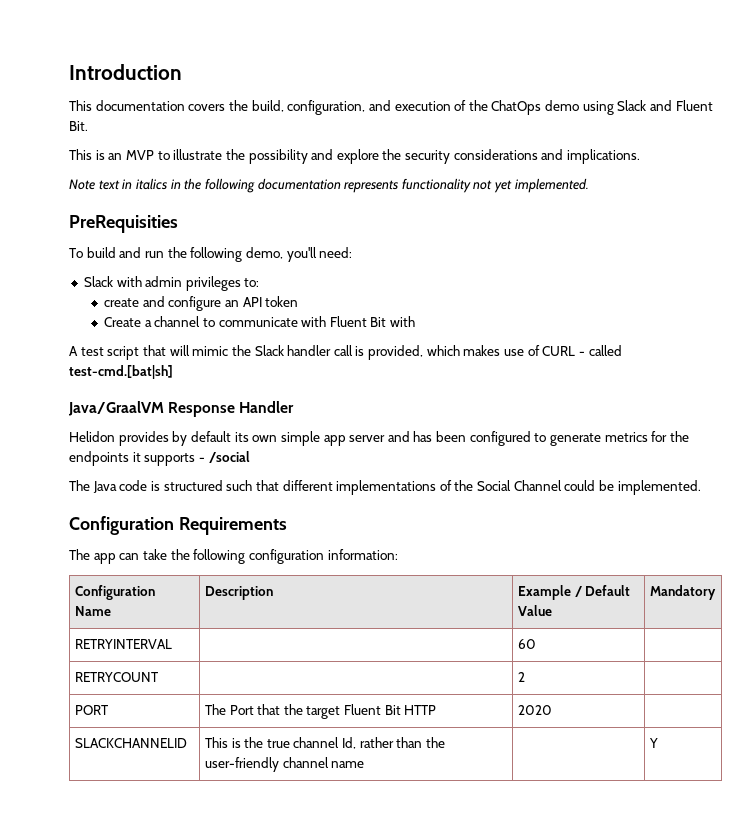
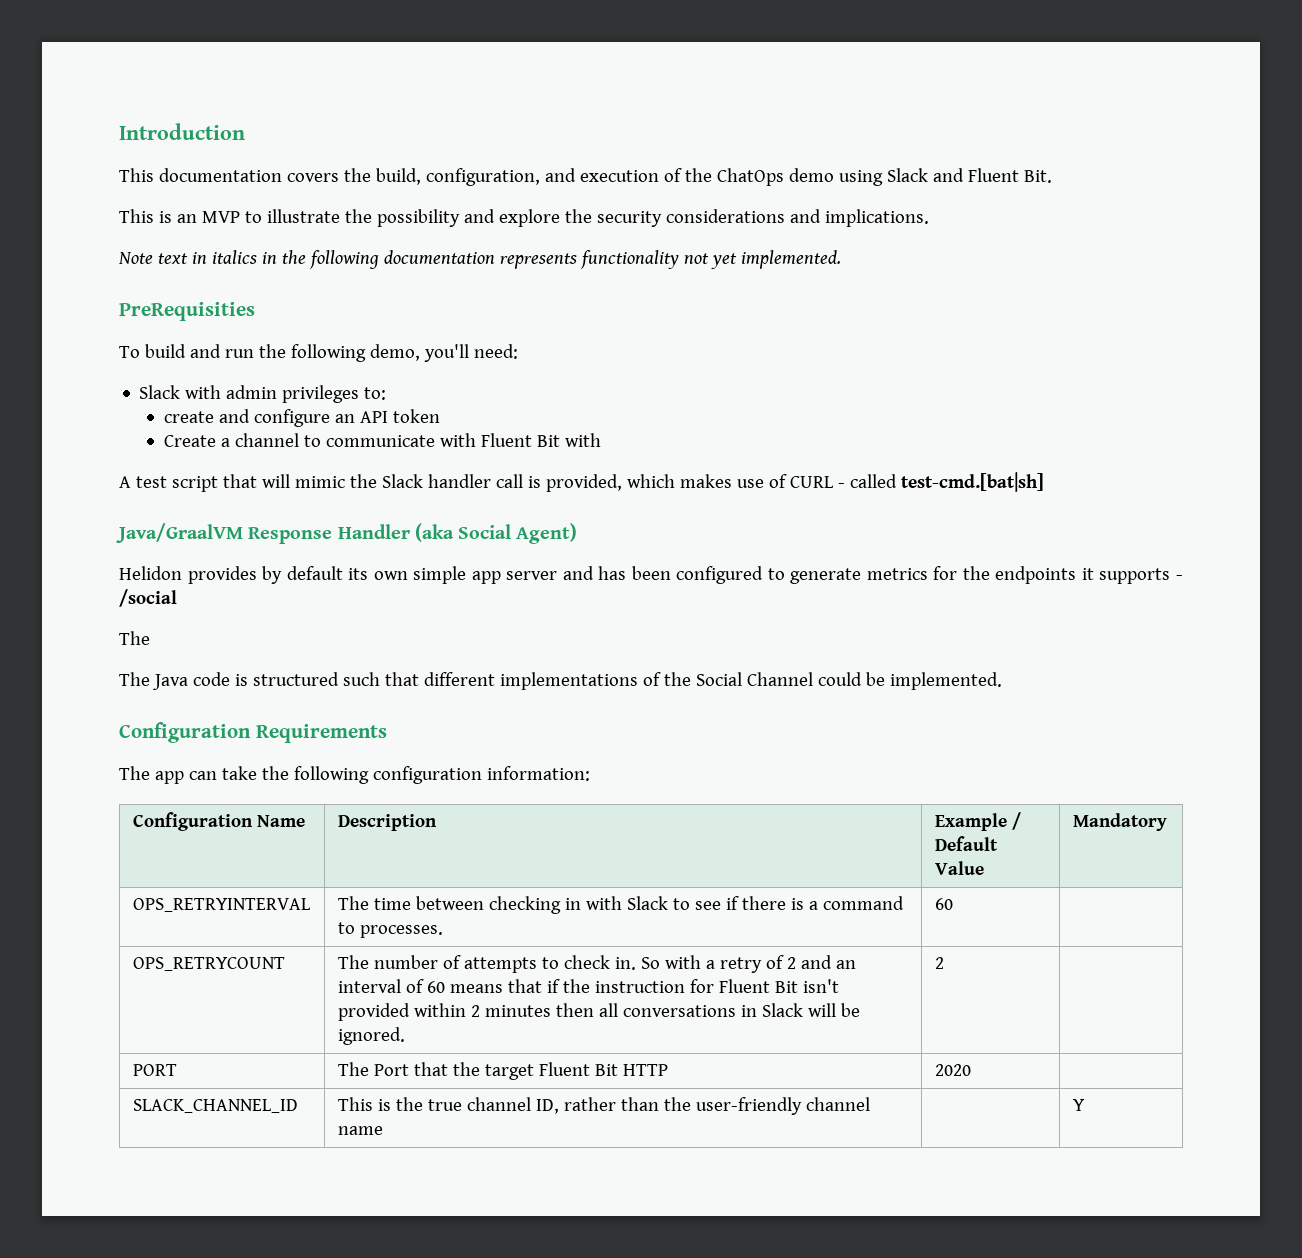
- Java/GraalVM Response Handler
+ Java/GraalVM Response Handler (aka Social Agent)
  Helidon provides by default its own simple app server and has been configured to generate metrics for the endpoints it supports - /social
+ The
- RETRYINTERVAL | | 60 |
- RETRYCOUNT | | 2 |
+ OPS_RETRYINTERVAL | The time between checking in with Slack to see if there is a command to processes. | 60 |
+ OPS_RETRYCOUNT | The number of attempts to check in. So with a retry of 2 and an interval of 60 means that if the instruction for Fluent Bit isn't provided within 2 minutes then all conversations in Slack will be ignored. | 2
- SLACKCHANNELID | This is the true channel Id, rather than the user-friendly channel name | | Y
+ SLACK_CHANNEL_ID | This is the true channel ID, rather than the user-friendly channel name | | Y

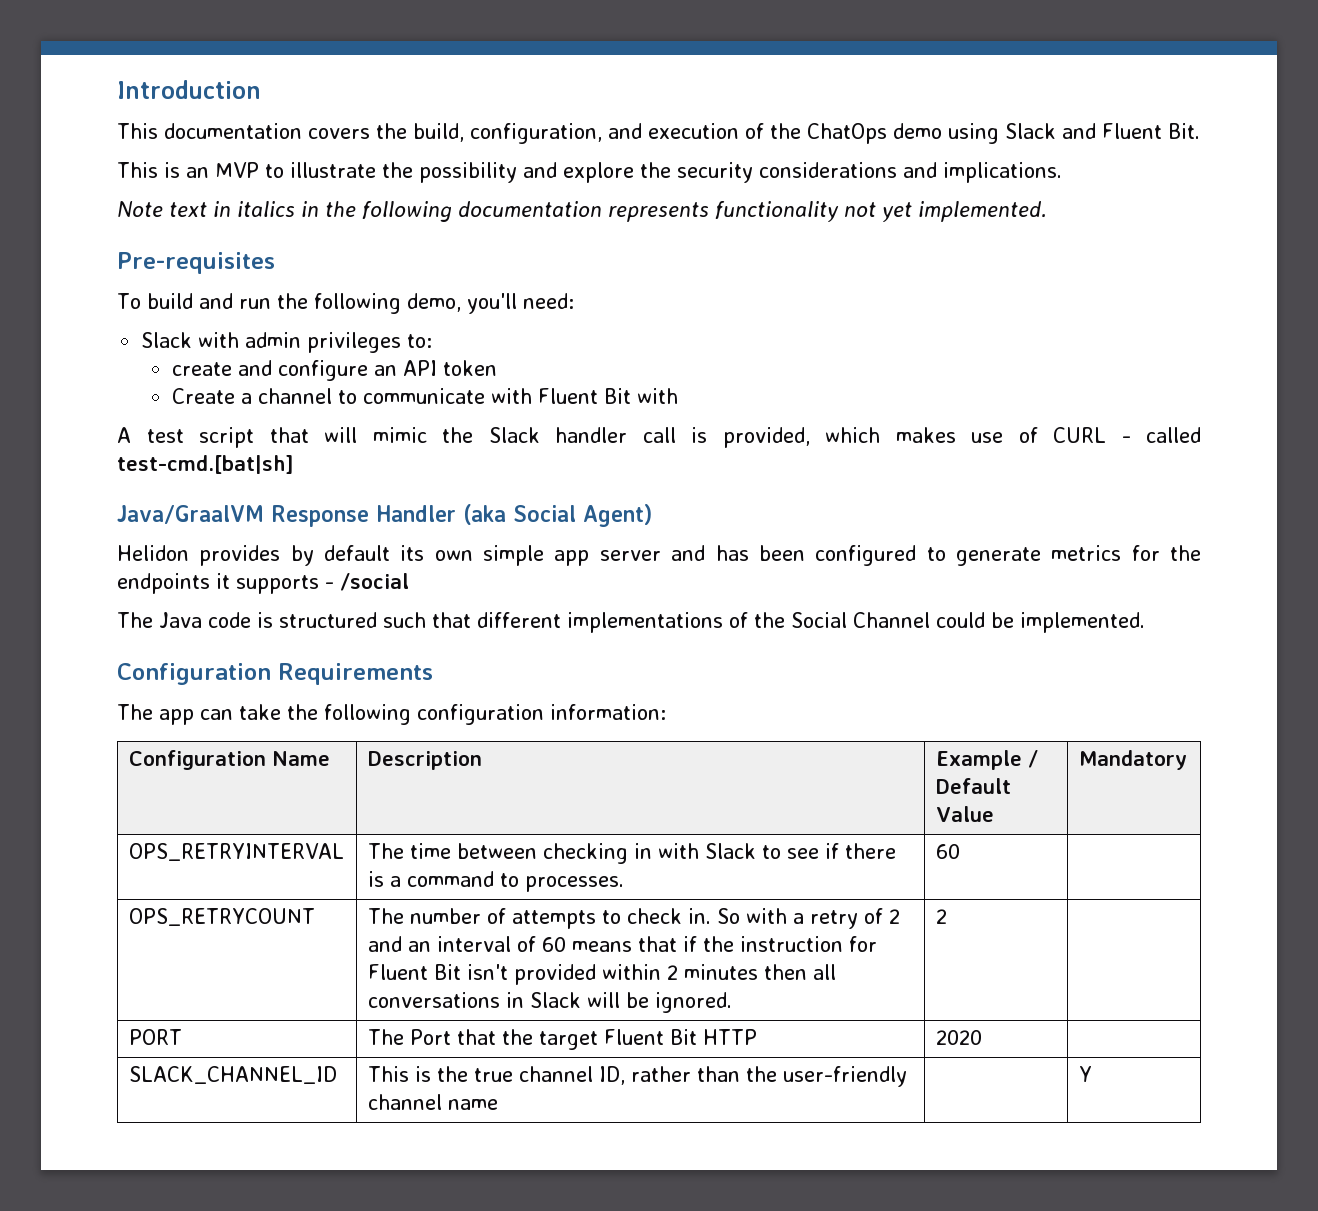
- PreRequisities
+ Pre-requisites
  Helidon provides by default its own simple app server and has been configured to generate metrics for the endpoints it supports - /social
- The

